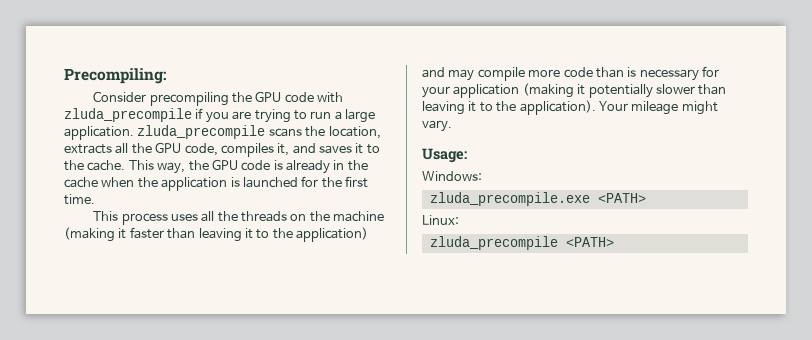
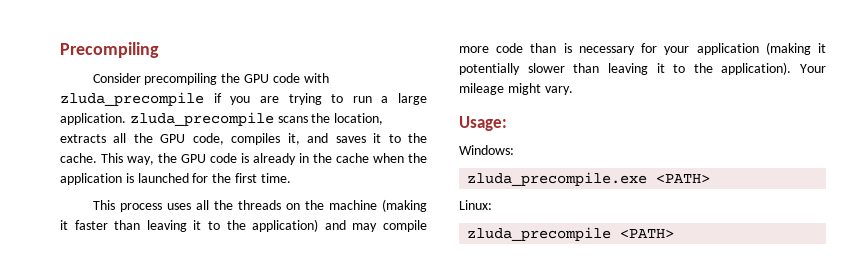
- Precompiling:
+ Precompiling

